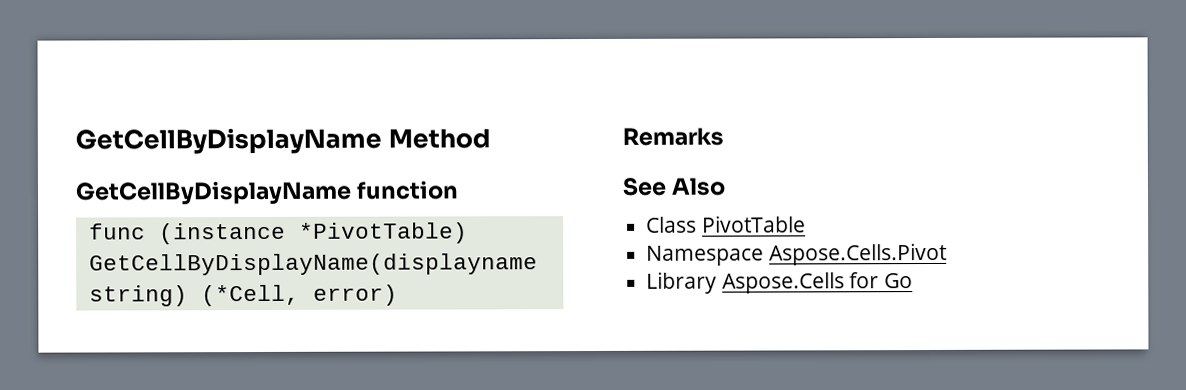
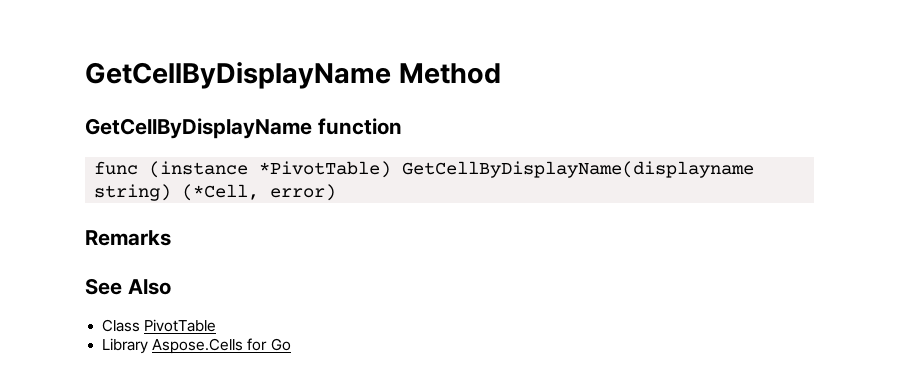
- Namespace Aspose.Cells.Pivot

